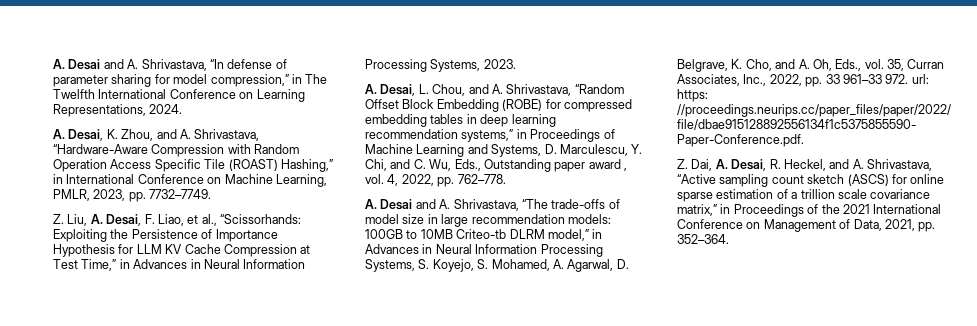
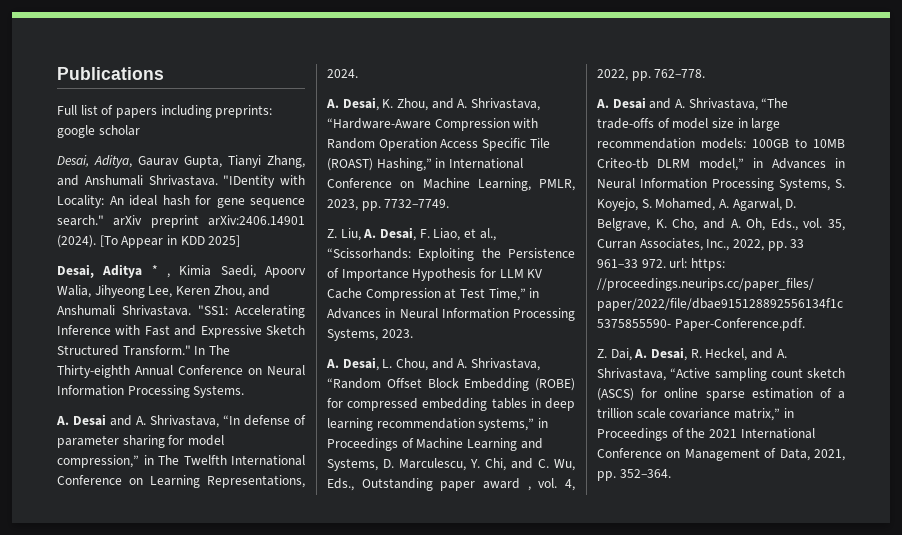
+ Publications
+ Full list of papers including preprints: google scholar
+ Desai, Aditya, Gaurav Gupta, Tianyi Zhang, and Anshumali Shrivastava. "IDentity with Locality: An ideal hash for gene sequence search." arXiv preprint arXiv:2406.14901 (2024). [To Appear in KDD 2025]
+ Desai, Aditya * , Kimia Saedi, Apoorv Walia, Jihyeong Lee, Keren Zhou, and Anshumali Shrivastava. "SS1: Accelerating Inference with Fast and Expressive Sketch Structured Transform." In The Thirty-eighth Annual Conference on Neural Information Processing Systems.

